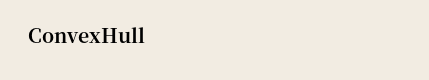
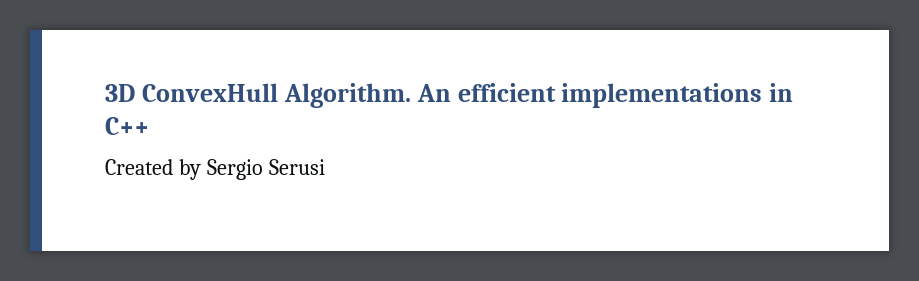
- ConvexHull
+ 3D ConvexHull Algorithm. An efficient implementations in C++
+ Created by Sergio Serusi

